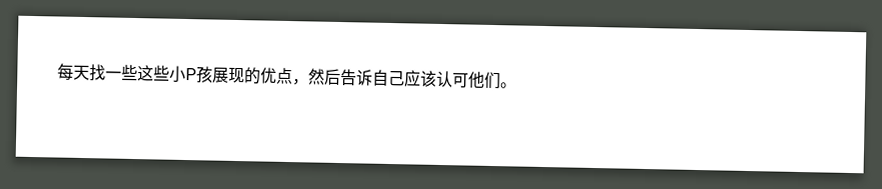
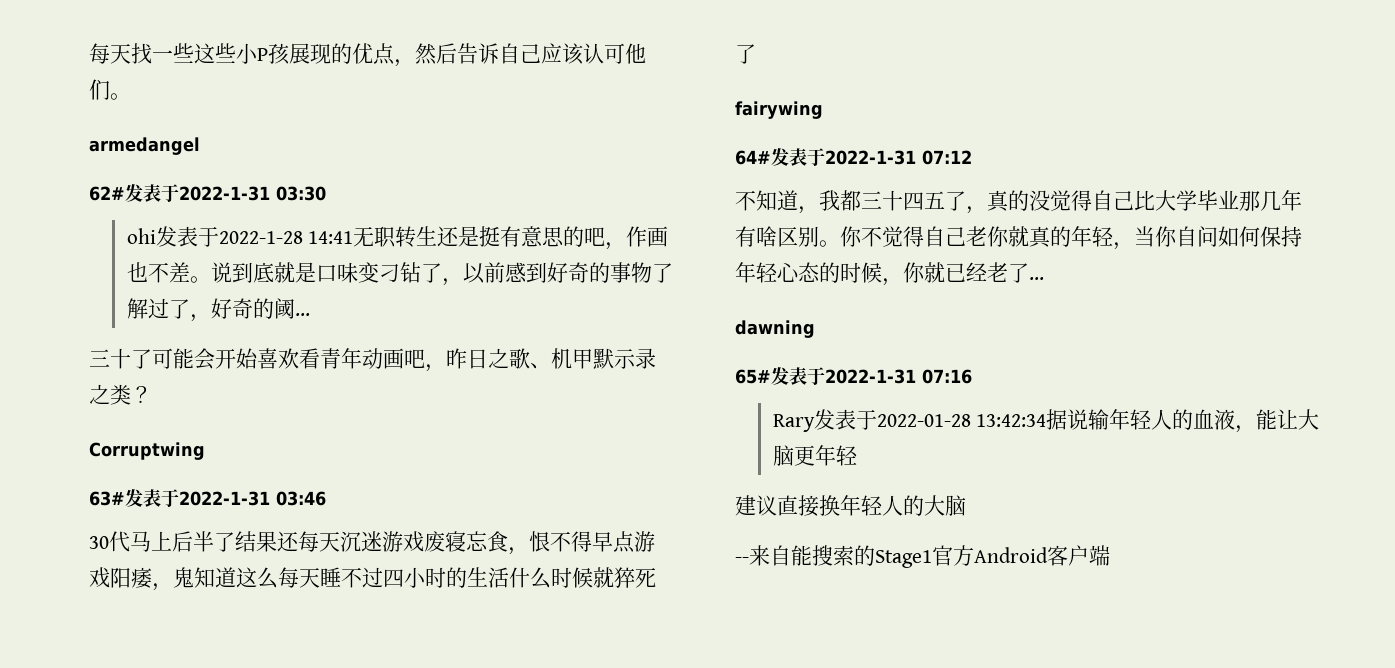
+ armedangel
+ 62#发表于2022-1-31 03:30
+ ohi发表于2022-1-28 14:41无职转生还是挺有意思的吧，作画也不差。说到底就是口味变刁钻了，以前感到好奇的事物了解过了，好奇的阈...
+ 三十了可能会开始喜欢看青年动画吧，昨日之歌、机甲默示录之类？
+ Corruptwing
+ 63#发表于2022-1-31 03:46
+ 30代马上后半了结果还每天沉迷游戏废寝忘食，恨不得早点游戏阳痿，鬼知道这么每天睡不过四小时的生活什么时候就猝死了
+ fairywing
+ 64#发表于2022-1-31 07:12
+ 不知道，我都三十四五了，真的没觉得自己比大学毕业那几年有啥区别。你不觉得自己老你就真的年轻，当你自问如何保持年轻心态的时候，你就已经老了…
+ dawning
+ 65#发表于2022-1-31 07:16
+ Rary发表于2022-01-28 13:42:34据说输年轻人的血液，能让大脑更年轻
+ 建议直接换年轻人的大脑
+ --来自能搜索的Stage1官方Android客户端

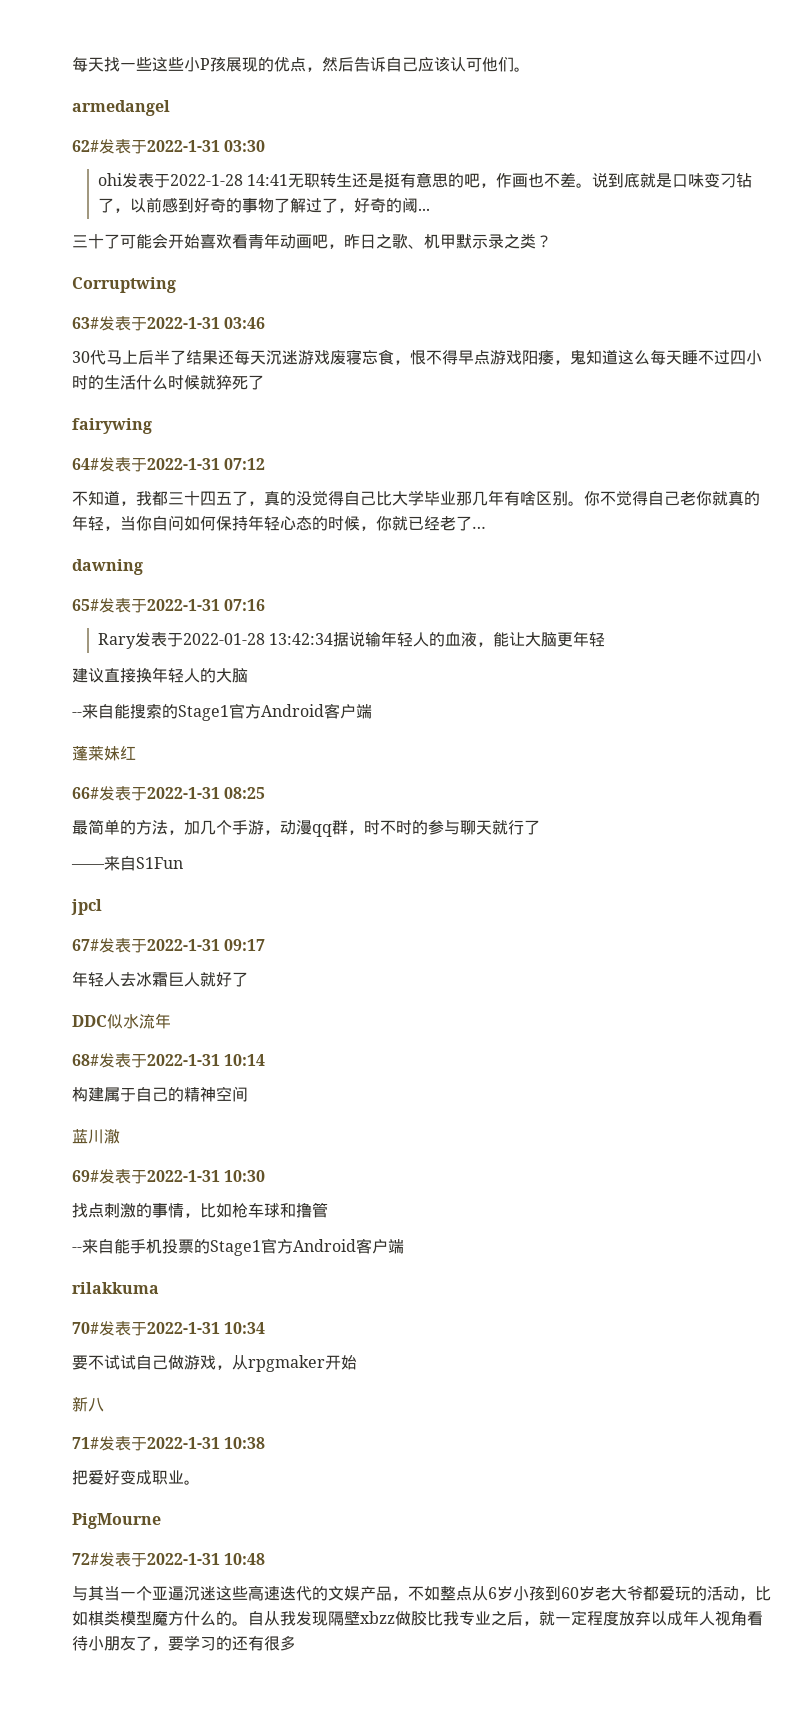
+ 蓬莱妹红
+ 66#发表于2022-1-31 08:25
+ 最简单的方法，加几个手游，动漫qq群，时不时的参与聊天就行了
+ ——来自S1Fun
+ jpcl
+ 67#发表于2022-1-31 09:17
+ 年轻人去冰霜巨人就好了
+ DDC似水流年
+ 68#发表于2022-1-31 10:14
+ 构建属于自己的精神空间
+ 蓝川澈
+ 69#发表于2022-1-31 10:30
+ 找点刺激的事情，比如枪车球和撸管
+ --来自能手机投票的Stage1官方Android客户端
+ rilakkuma
+ 70#发表于2022-1-31 10:34
+ 要不试试自己做游戏，从rpgmaker开始
+ 新八
+ 71#发表于2022-1-31 10:38
+ 把爱好变成职业。
+ PigMourne
+ 72#发表于2022-1-31 10:48
+ 与其当一个亚逼沉迷这些高速迭代的文娱产品，不如整点从6岁小孩到60岁老大爷都爱玩的活动，比如棋类模型魔方什么的。自从我发现隔壁xbzz做胶比我专业之后，就一定程度放弃以成年人视角看待小朋友了，要学习的还有很多

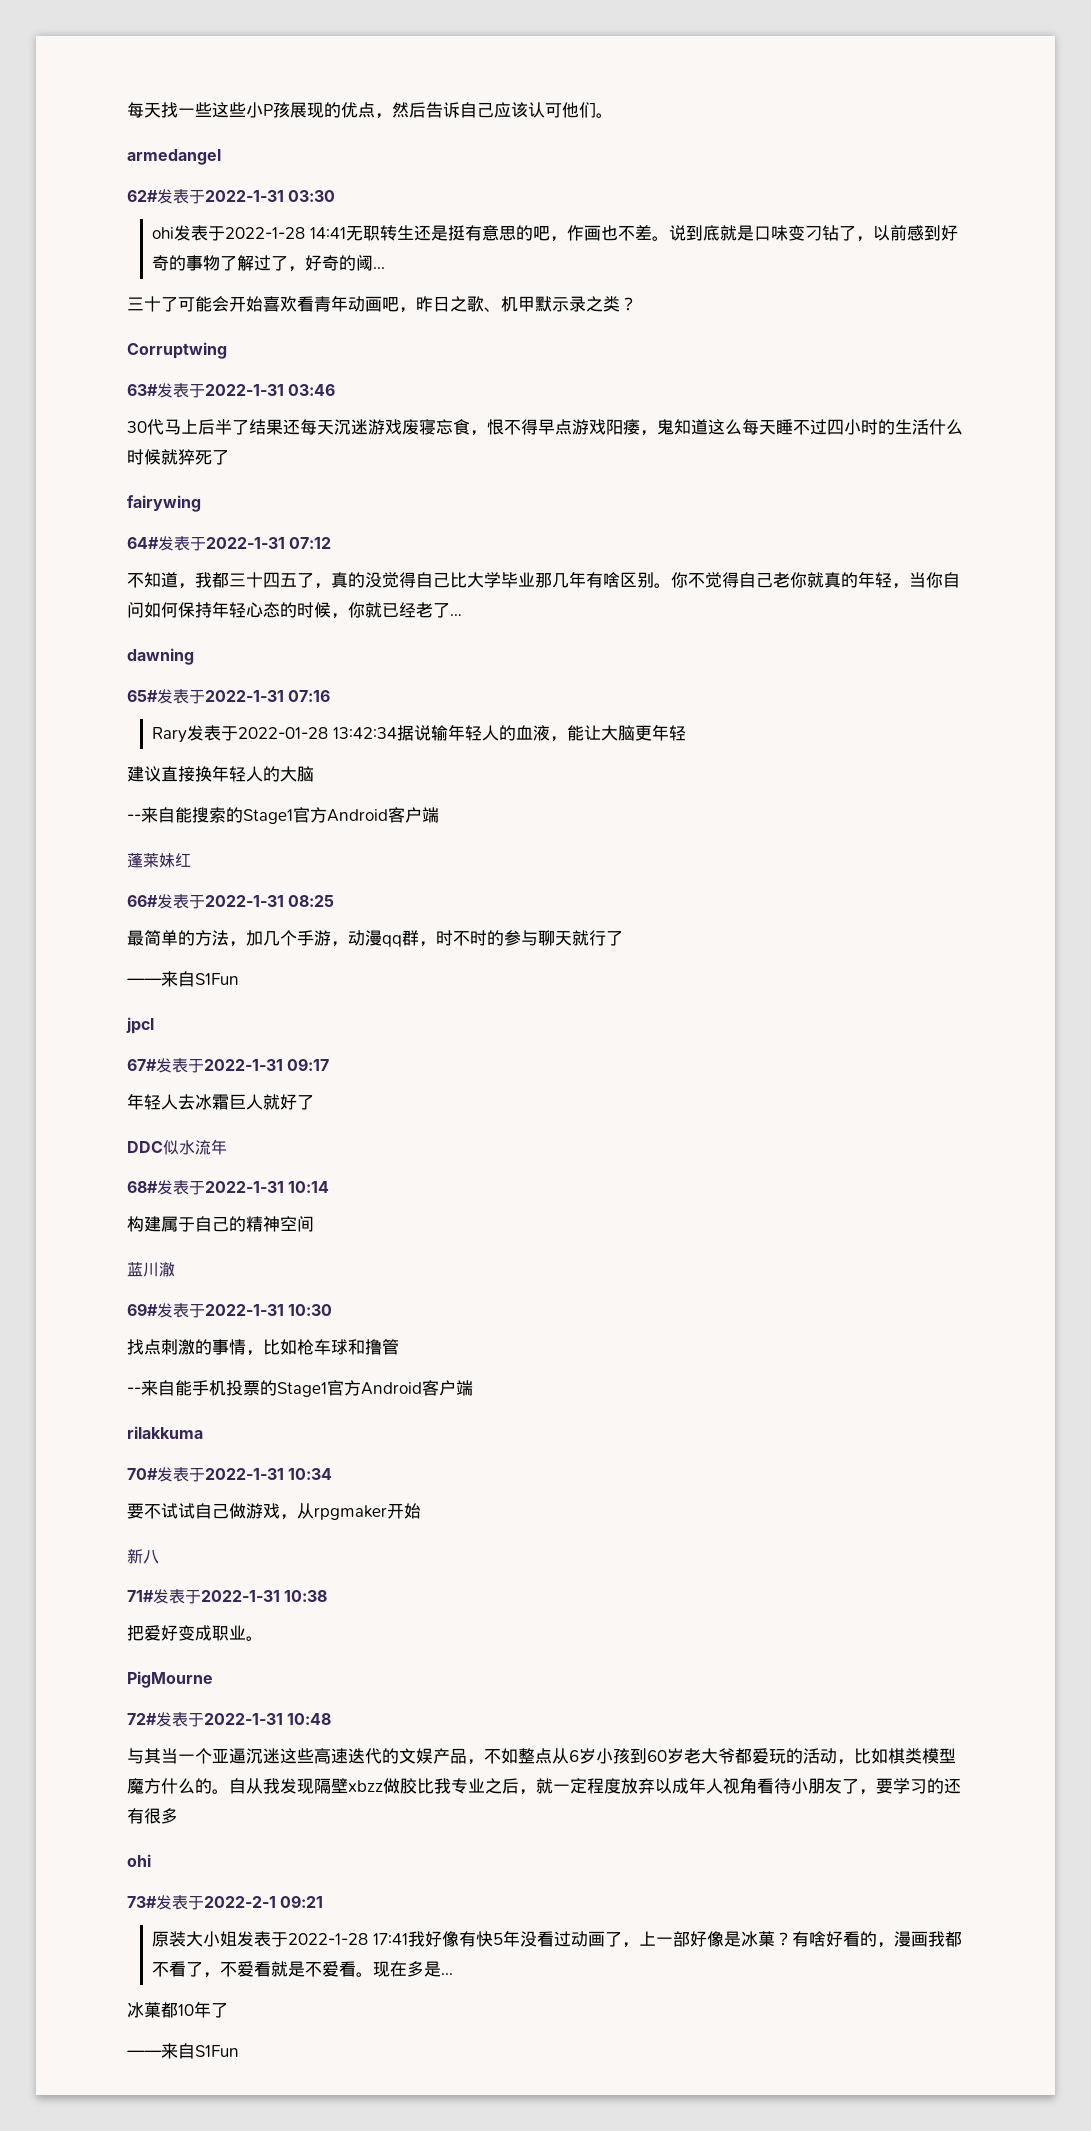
  自从我发现隔壁xbzz做胶比我专业之后，就一定程度放弃以成年人视角看待小朋友了，要学习的还有很多
+ ohi
+ 73#发表于2022-2-1 09:21
+ 原装大小姐发表于2022-1-28 17:41我好像有快5年没看过动画了，上一部好像是冰菓？有啥好看的，漫画我都不看了，不爱看就是不爱看。现在多是...
+ 冰菓都10年了
+ ——来自S1Fun

